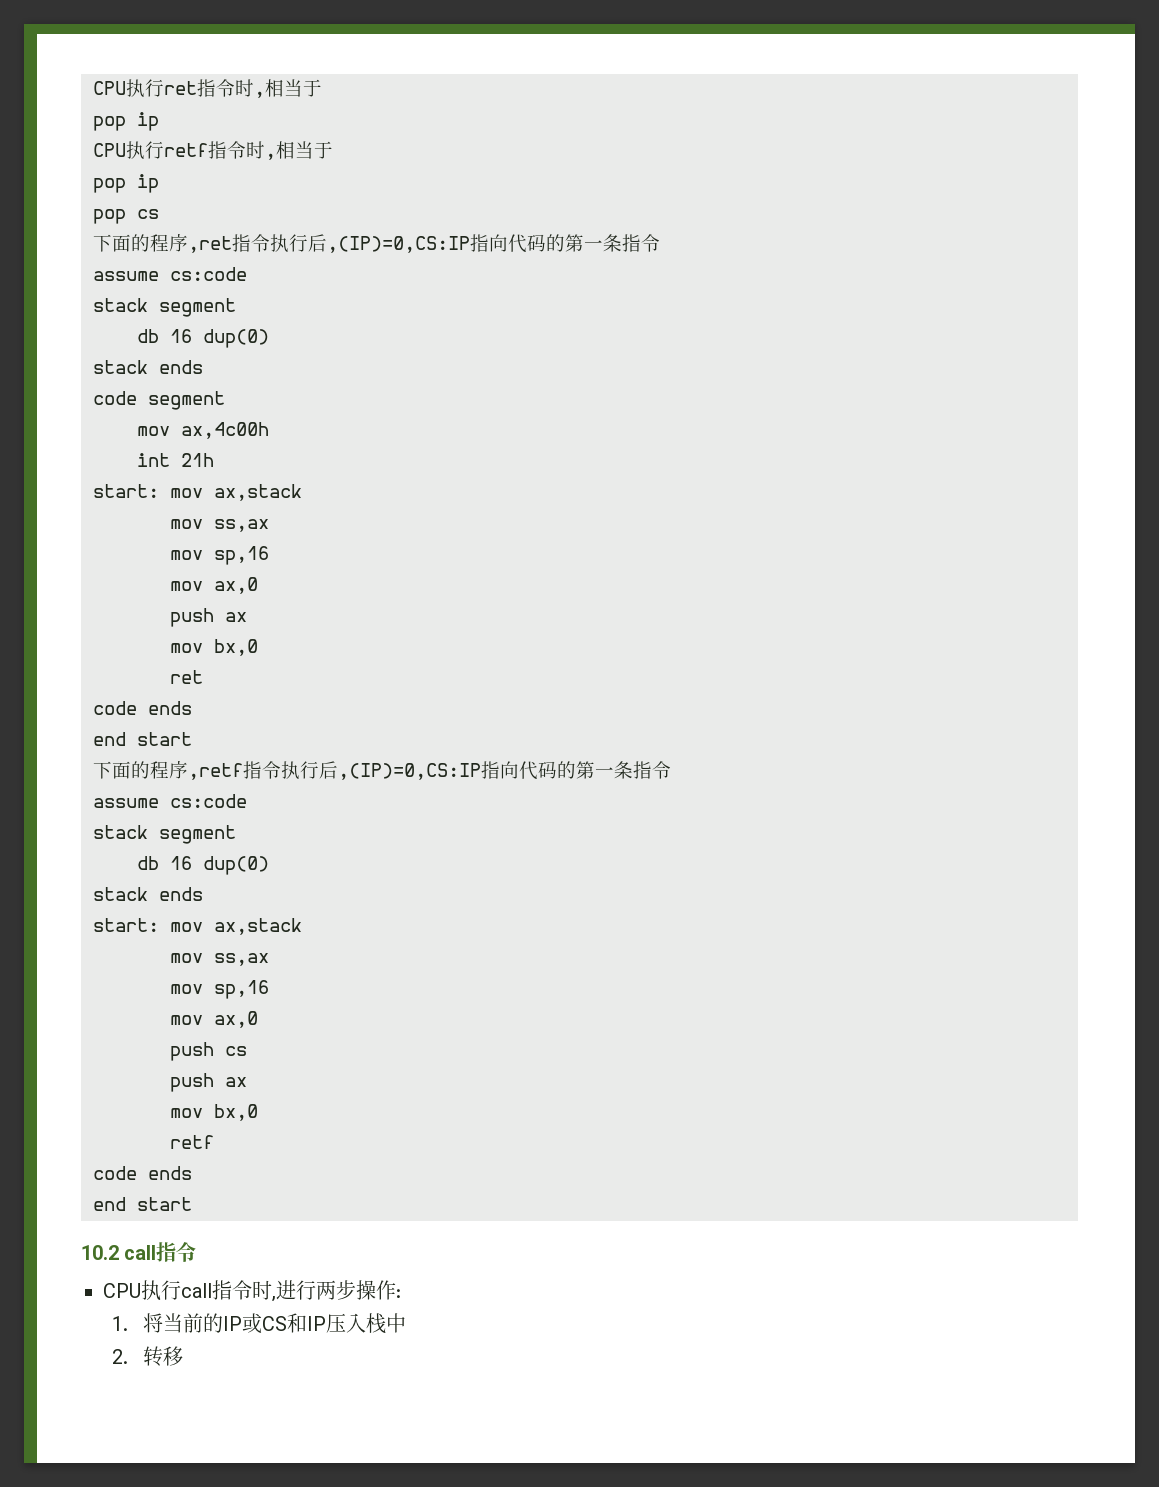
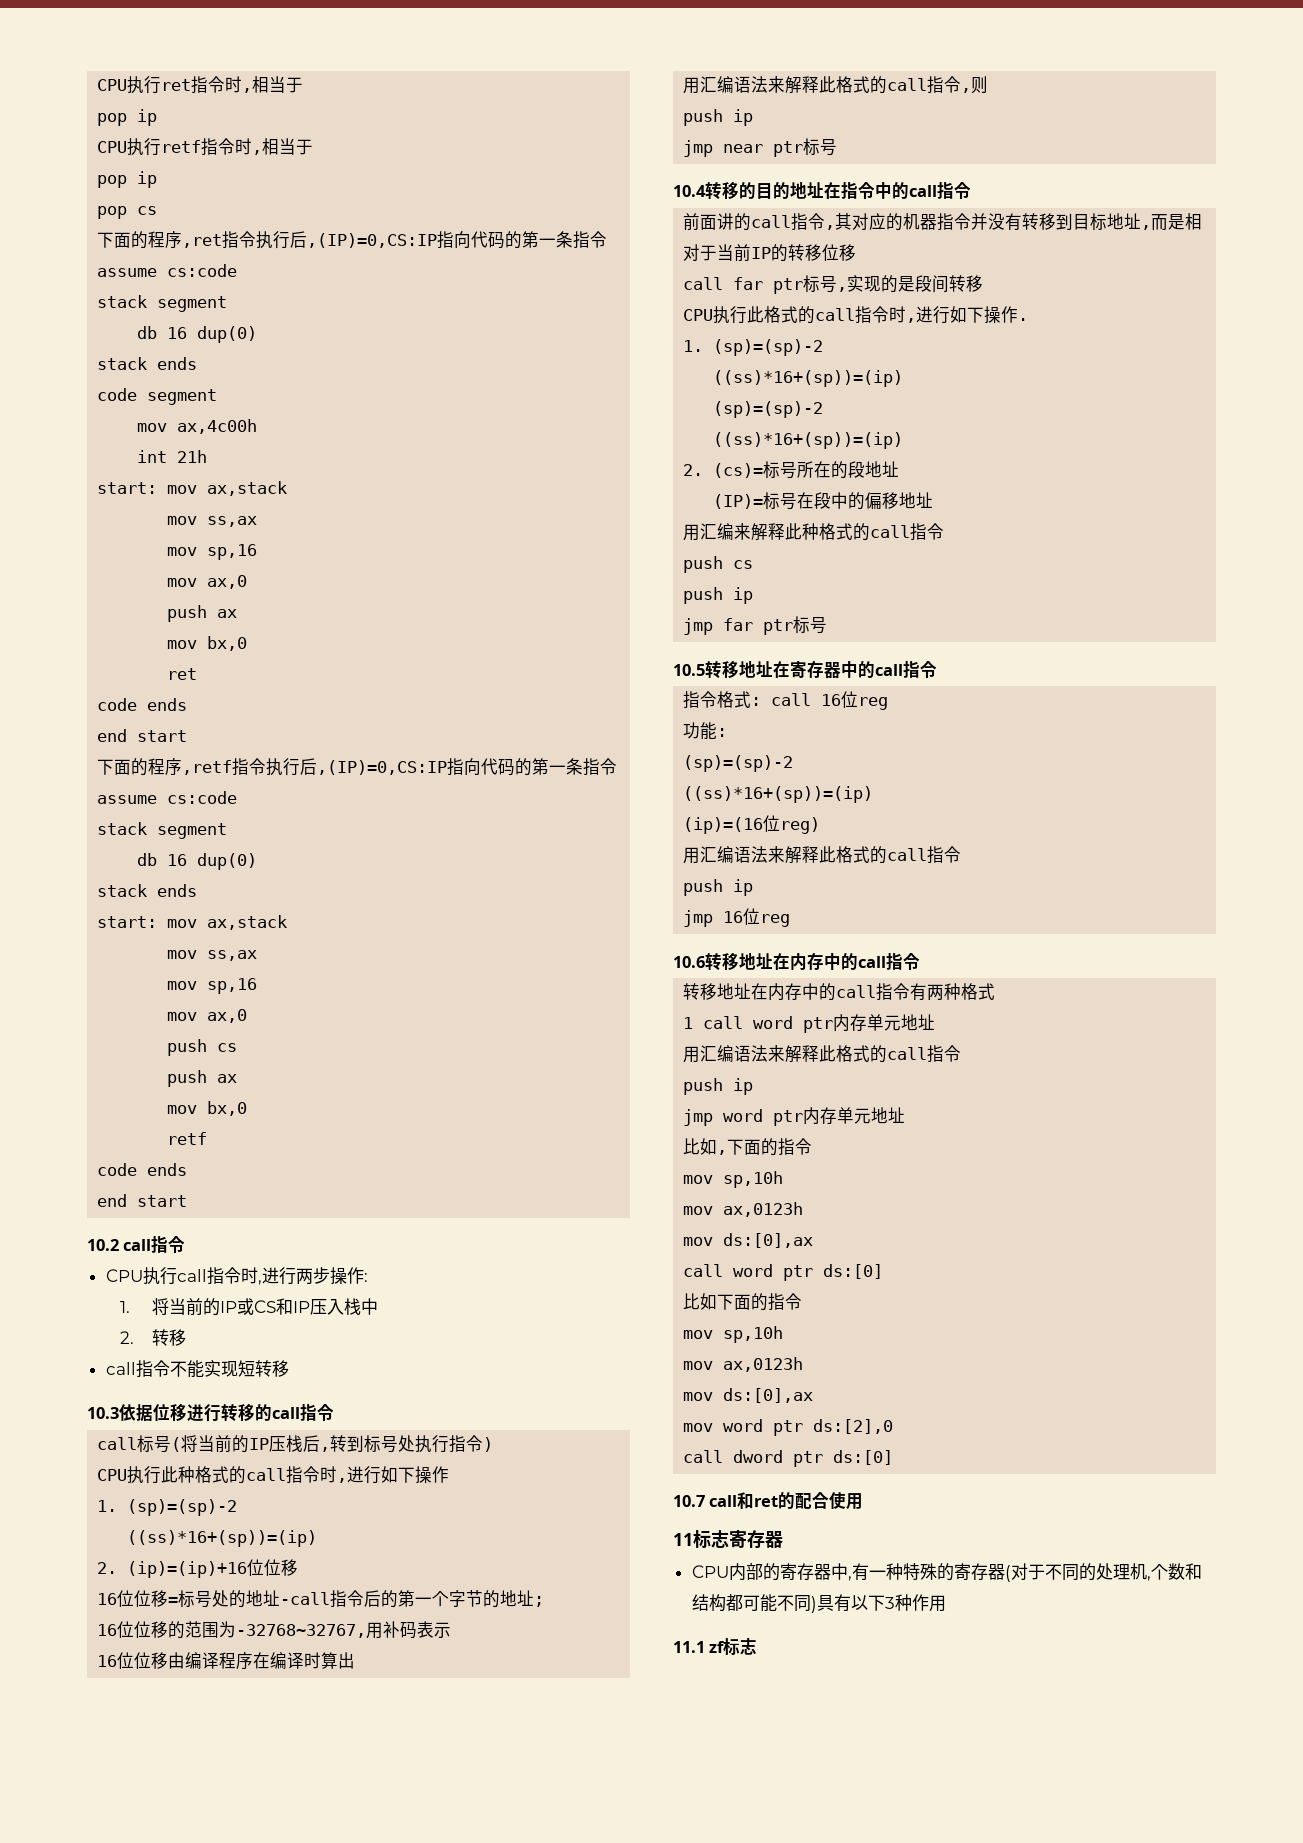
+ call指令不能实现短转移
+ 10.3依据位移进行转移的call指令
+ call标号(将当前的IP压栈后,转到标号处执行指令)
+ CPU执行此种格式的call指令时,进行如下操作
+ 1. (sp)=(sp)-2
+ ((ss)*16+(sp))=(ip)
+ 2. (ip)=(ip)+16位位移
+ 16位位移=标号处的地址-call指令后的第一个字节的地址;
+ 16位位移的范围为-32768~32767,用补码表示
+ 16位位移由编译程序在编译时算出
+ 用汇编语法来解释此格式的call指令,则
+ push ip
+ jmp near ptr标号
+ 10.4转移的目的地址在指令中的call指令
+ 前面讲的call指令,其对应的机器指令并没有转移到目标地址,而是相对于当前IP的转移位移
+ call far ptr标号,实现的是段间转移
+ CPU执行此格式的call指令时,进行如下操作.
+ 1. (sp)=(sp)-2
+ ((ss)*16+(sp))=(ip)
+ (sp)=(sp)-2
+ ((ss)*16+(sp))=(ip)
+ 2. (cs)=标号所在的段地址
+ (IP)=标号在段中的偏移地址
+ 用汇编来解释此种格式的call指令
+ push cs
+ push ip
+ jmp far ptr标号
+ 10.5转移地址在寄存器中的call指令
+ 指令格式: call 16位reg
+ 功能:
+ (sp)=(sp)-2
+ ((ss)*16+(sp))=(ip)
+ (ip)=(16位reg)
+ 用汇编语法来解释此格式的call指令
+ push ip
+ jmp 16位reg
+ 10.6转移地址在内存中的call指令
+ 转移地址在内存中的call指令有两种格式
+ 1 call word ptr内存单元地址
+ 用汇编语法来解释此格式的call指令
+ push ip
+ jmp word ptr内存单元地址
+ 比如,下面的指令
+ mov sp,10h
+ mov ax,0123h
+ mov ds:[0],ax
+ call word ptr ds:[0]
+ 比如下面的指令
+ mov sp,10h
+ mov ax,0123h
+ mov ds:[0],ax
+ mov word ptr ds:[2],0
+ call dword ptr ds:[0]
+ 10.7 call和ret的配合使用
+ 11标志寄存器
+ CPU内部的寄存器中,有一种特殊的寄存器(对于不同的处理机,个数和结构都可能不同)具有以下3种作用
+ 11.1 zf标志

